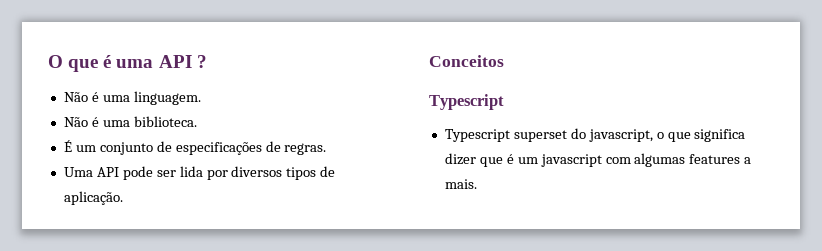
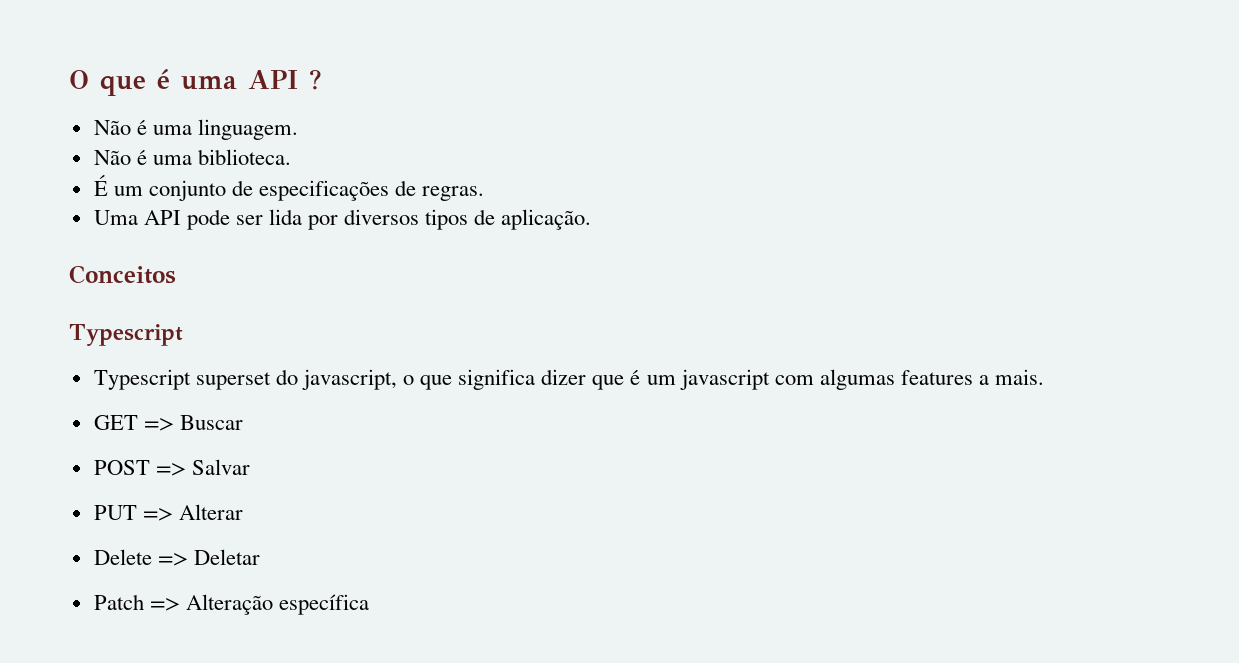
+ GET => Buscar
+ POST => Salvar
+ PUT => Alterar
+ Delete => Deletar
+ Patch => Alteração específica

